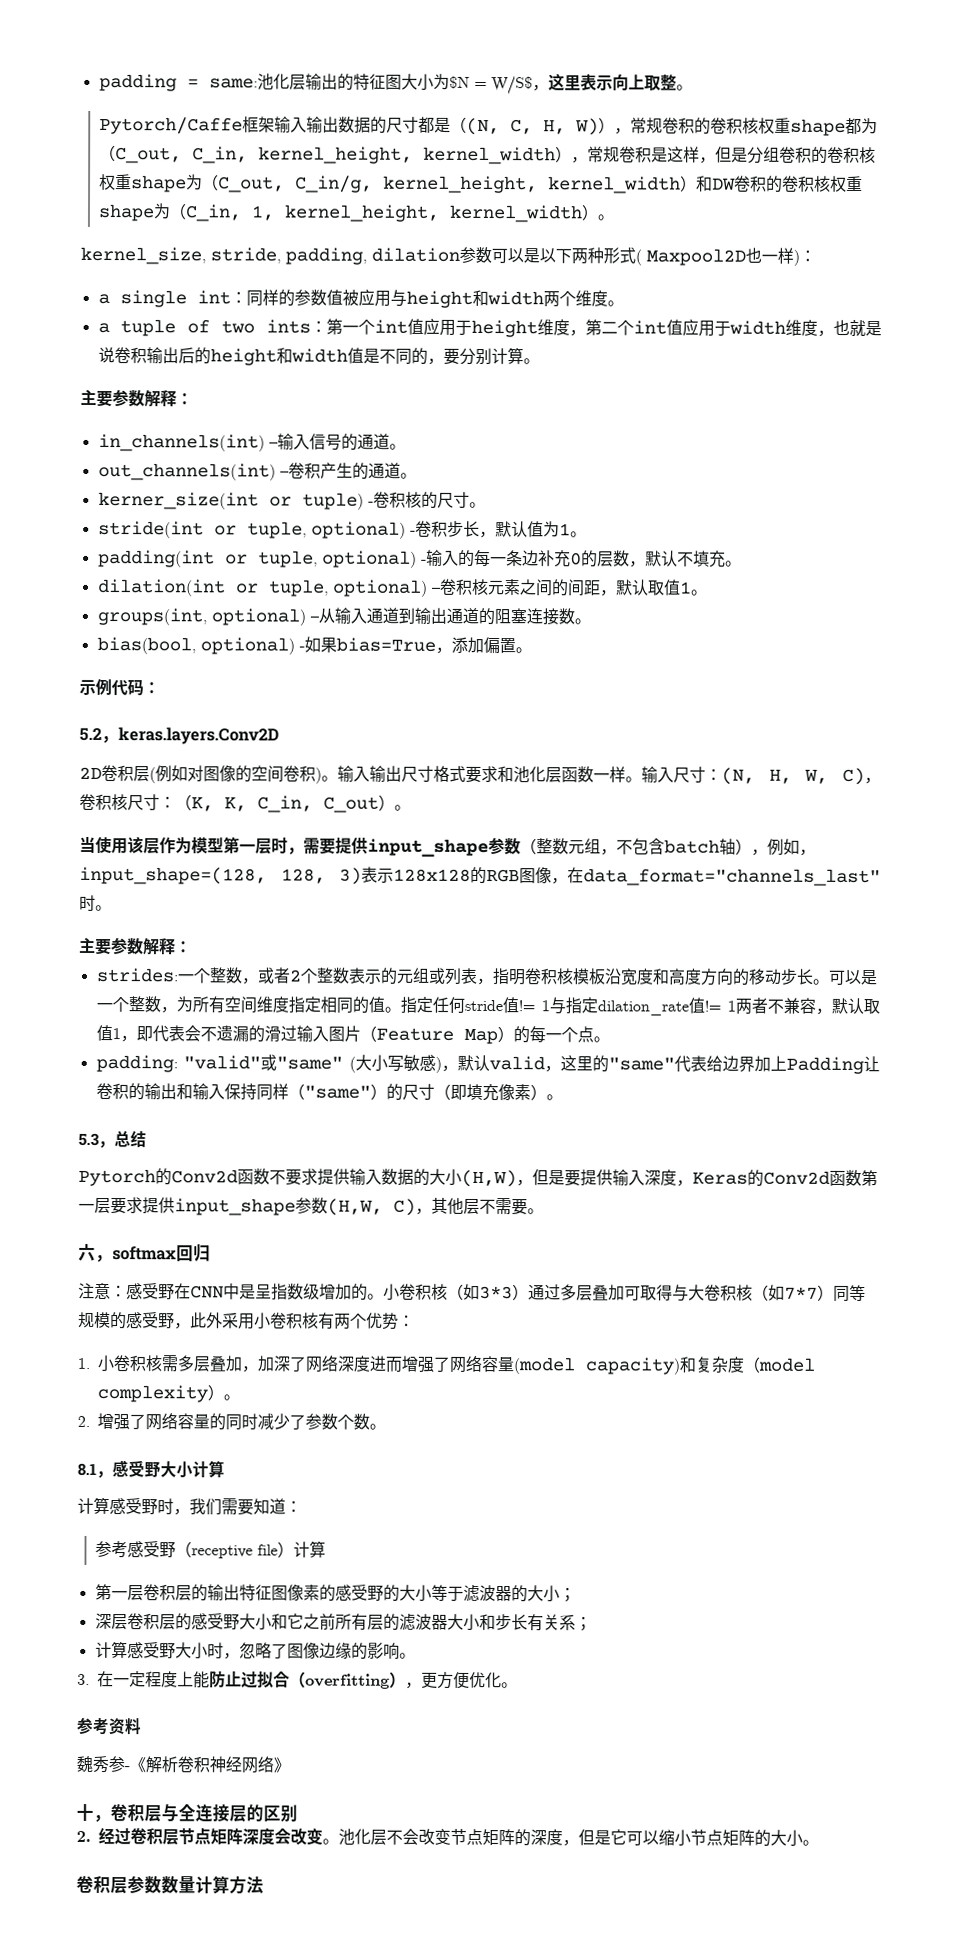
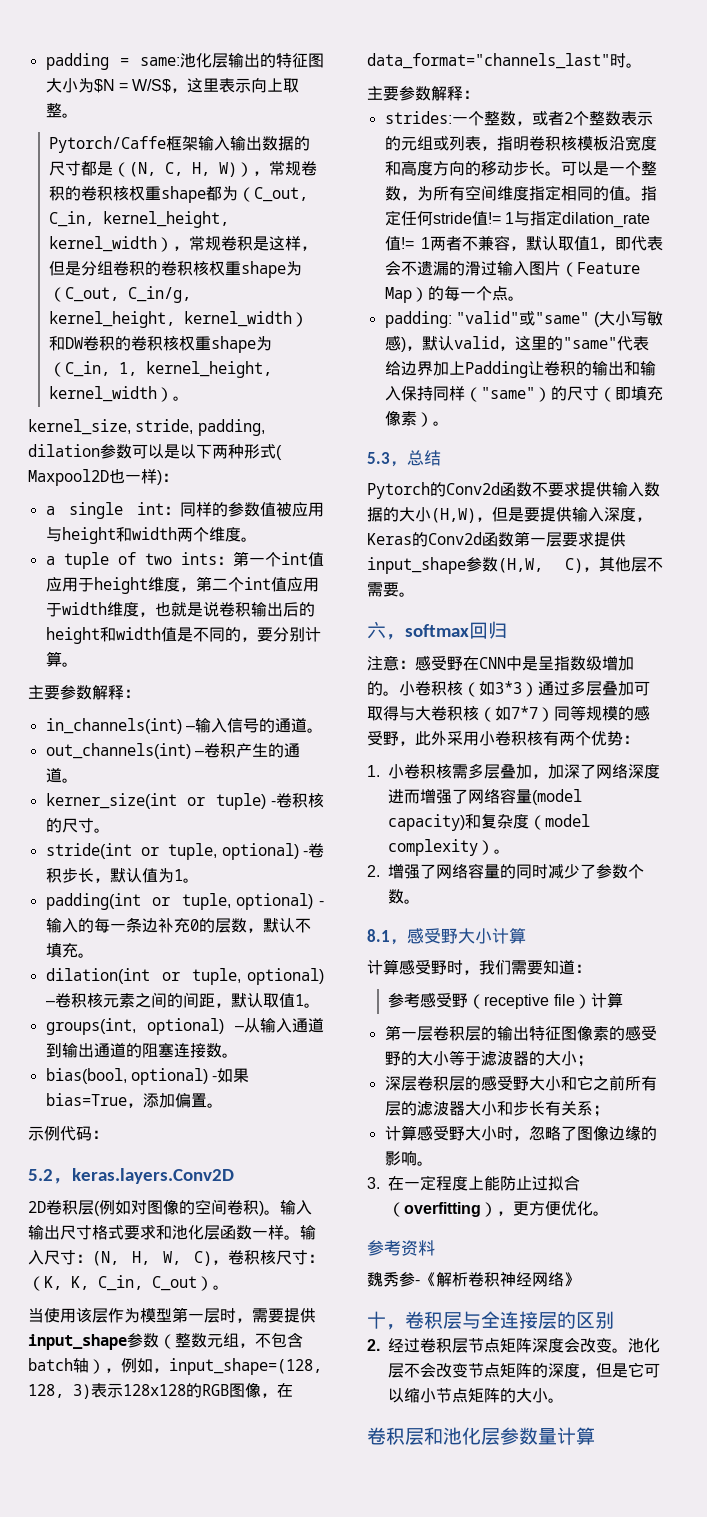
- 卷积层参数数量计算方法
+ 卷积层和池化层参数量计算

